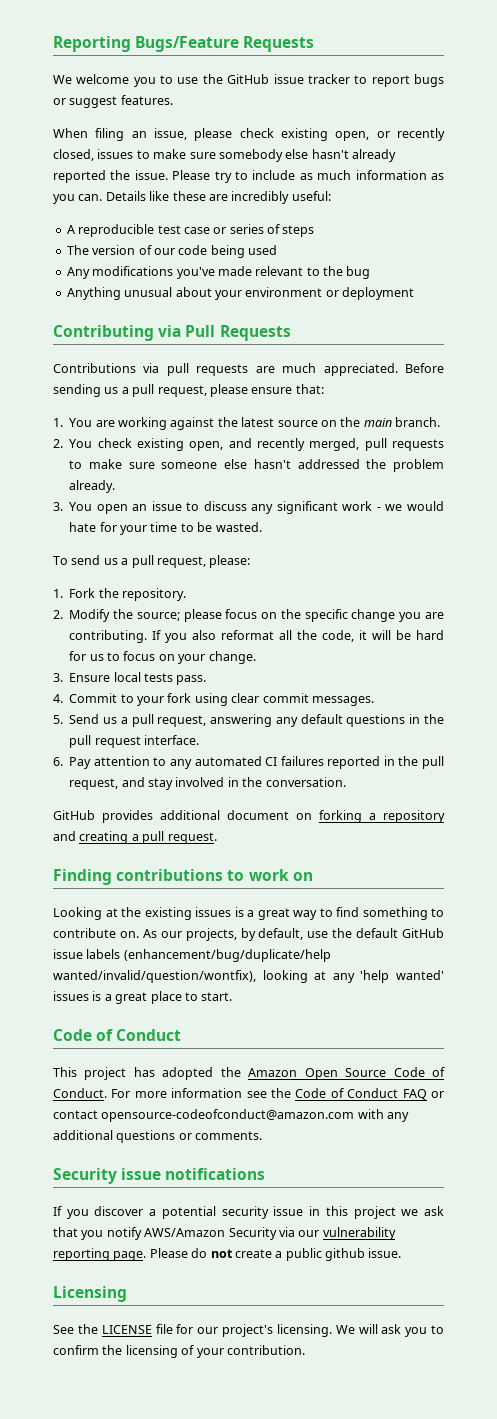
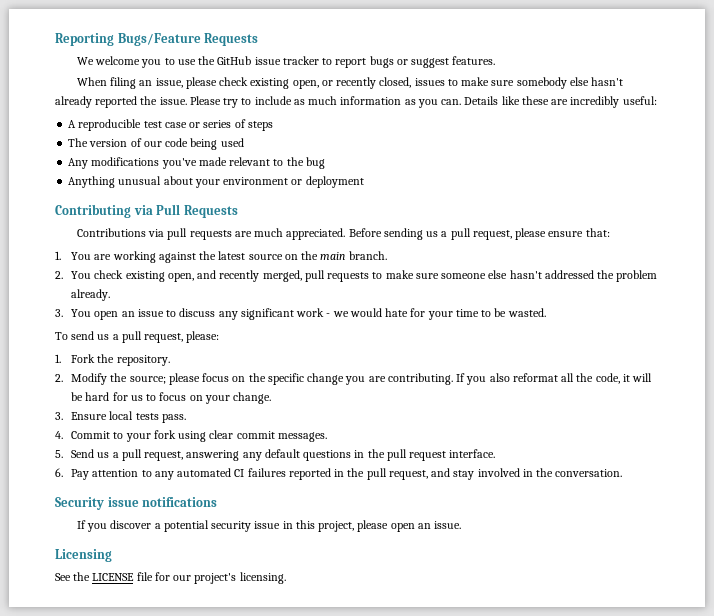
- GitHub provides additional document on forking a repository and creating a pull request.
- Finding contributions to work on
- Looking at the existing issues is a great way to find something to contribute on. As our projects, by default, use the default GitHub issue labels (enhancement/bug/duplicate/help wanted/invalid/question/wontfix), looking at any 'help wanted' issues is a great place to start.
- Code of Conduct
- This project has adopted the Amazon Open Source Code of Conduct. For more information see the Code of Conduct FAQ or contact opensource-codeofconduct@amazon.com with any additional questions or comments.
- If you discover a potential security issue in this project we ask that you notify AWS/Amazon Security via our vulnerability reporting page. Please do not create a public github issue.
+ If you discover a potential security issue in this project, please open an issue.
- We will ask you to confirm the licensing of your contribution.

